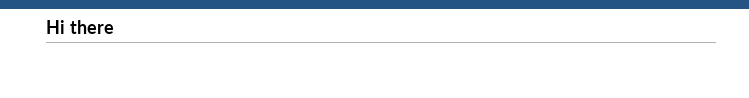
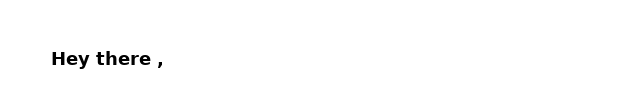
- Hi there
+ Hey there ,

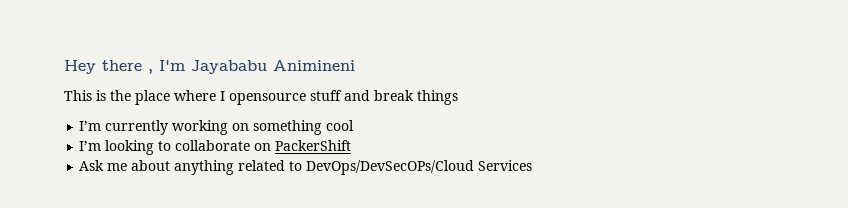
- Hey there ,
+ Hey there , I'm Jayababu Animineni
+ This is the place where I opensource stuff and break things
+ I’m currently working on something cool
+ I’m looking to collaborate on PackerShift
+ Ask me about anything related to DevOps/DevSecOPs/Cloud Services

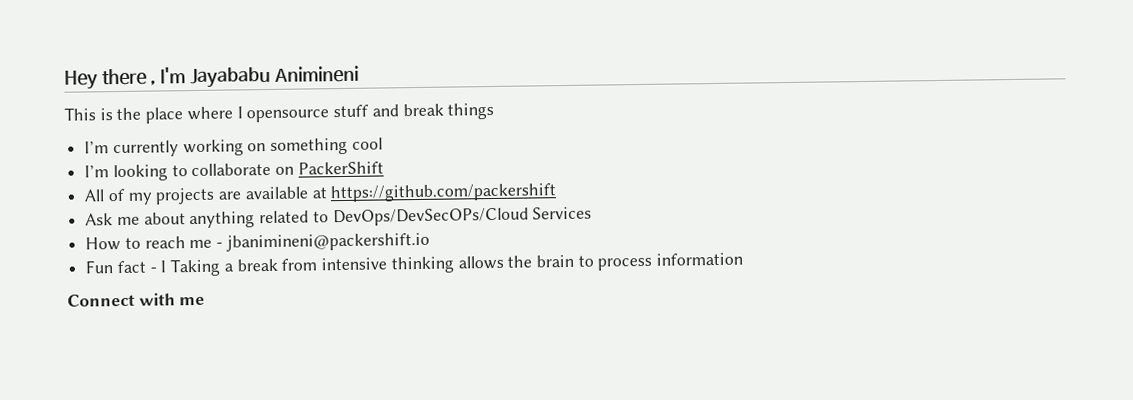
+ All of my projects are available at https://github.com/packershift
+ How to reach me - jbanimineni@packershift.io
+ Fun fact - I Taking a break from intensive thinking allows the brain to process information
+ Connect with me

